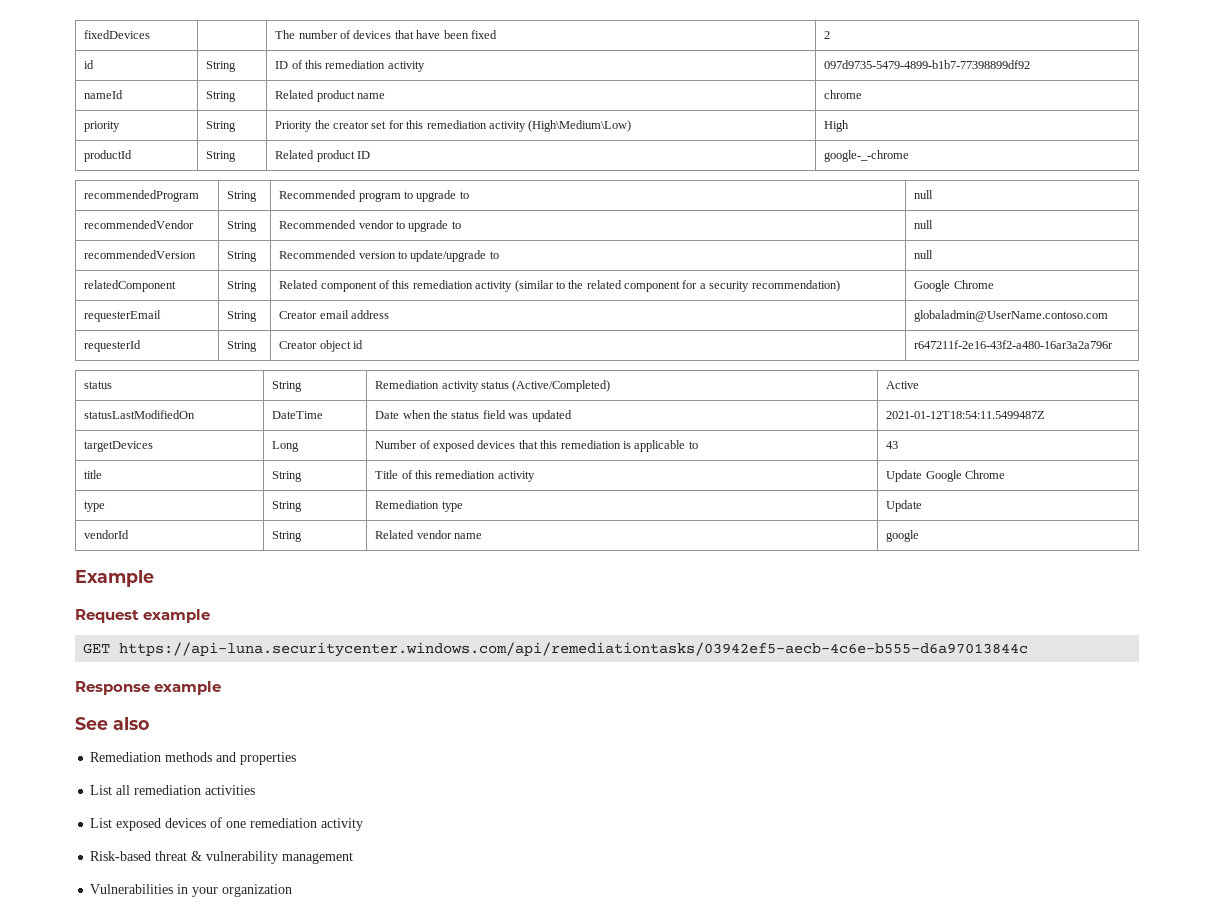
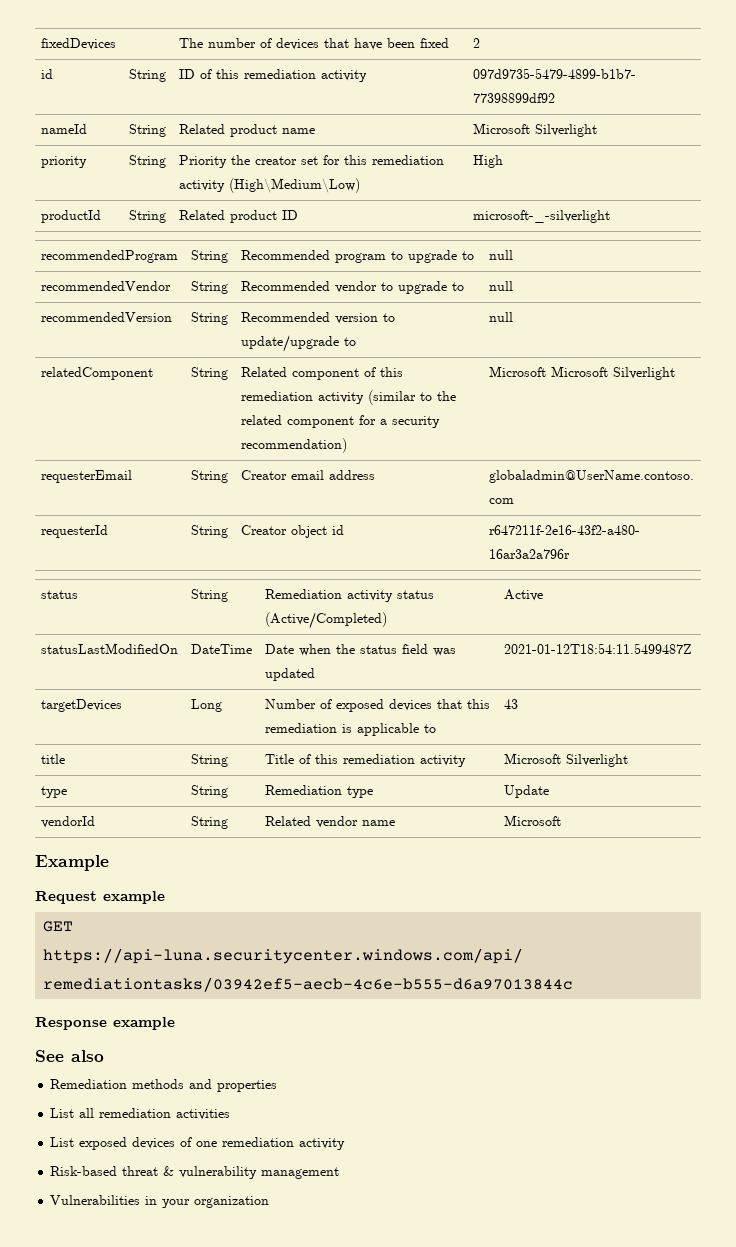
- nameId | String | Related product name | chrome
+ nameId | String | Related product name | Microsoft Silverlight
- productId | String | Related product ID | google-_-chrome
+ productId | String | Related product ID | microsoft-_-silverlight
- relatedComponent | String | Related component of this remediation activity (similar to the related component for a security recommendation) | Google Chrome
+ relatedComponent | String | Related component of this remediation activity (similar to the related component for a security recommendation) | Microsoft Microsoft Silverlight
- title | String | Title of this remediation activity | Update Google Chrome
+ title | String | Title of this remediation activity | Microsoft Silverlight
- vendorId | String | Related vendor name | google
+ vendorId | String | Related vendor name | Microsoft

